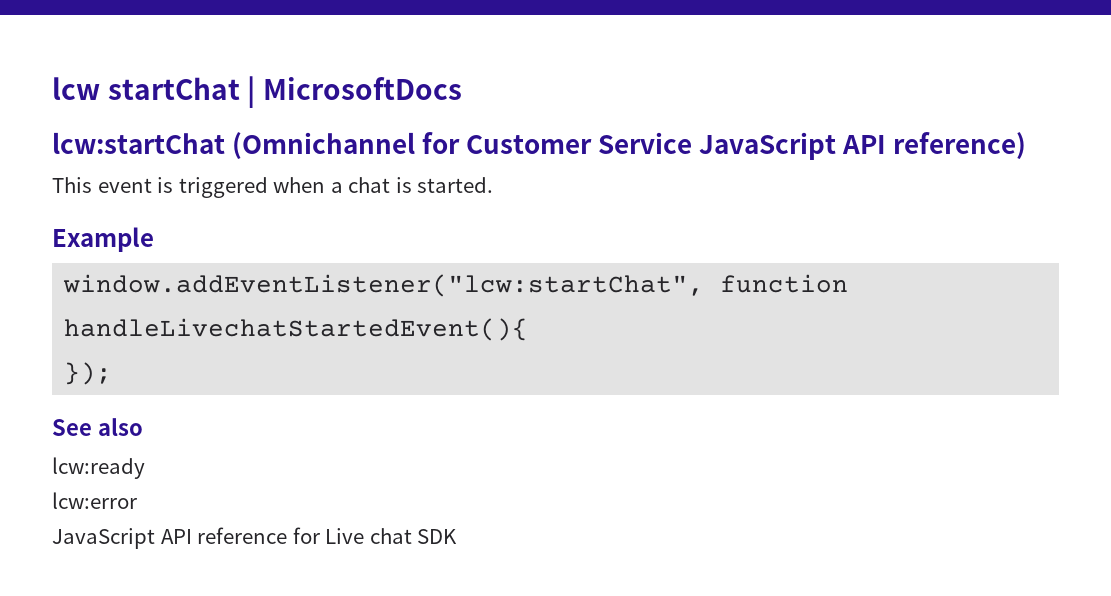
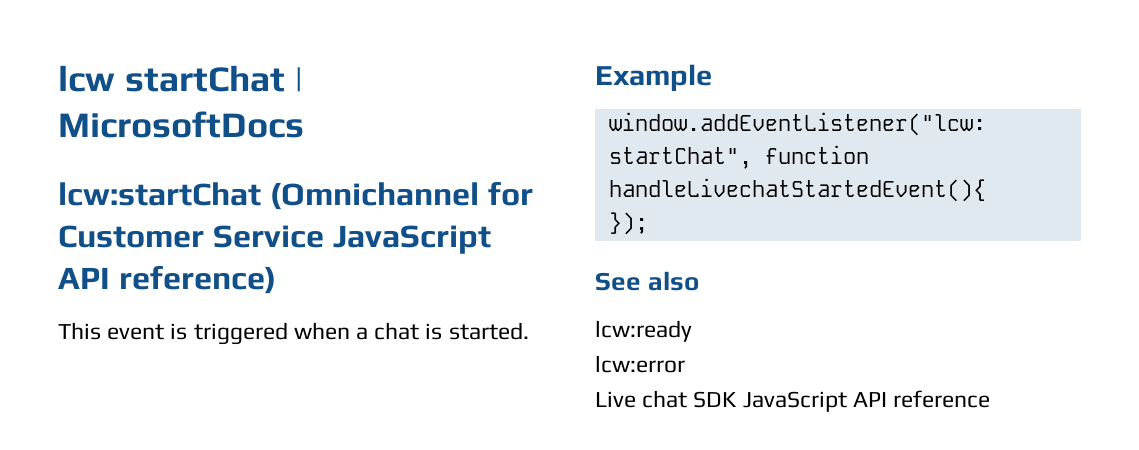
- JavaScript API reference for Live chat SDK
+ Live chat SDK JavaScript API reference

